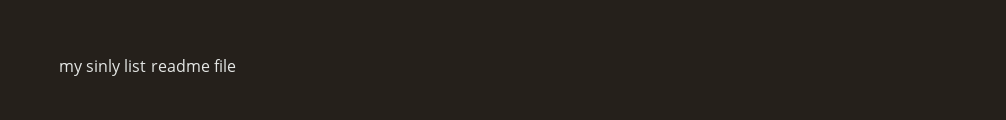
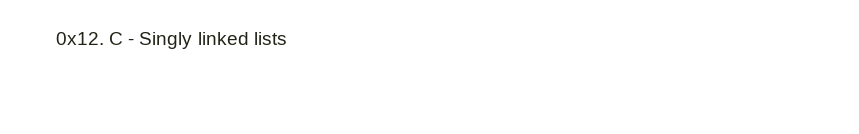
- my sinly list readme file
+ 0x12. C - Singly linked lists

